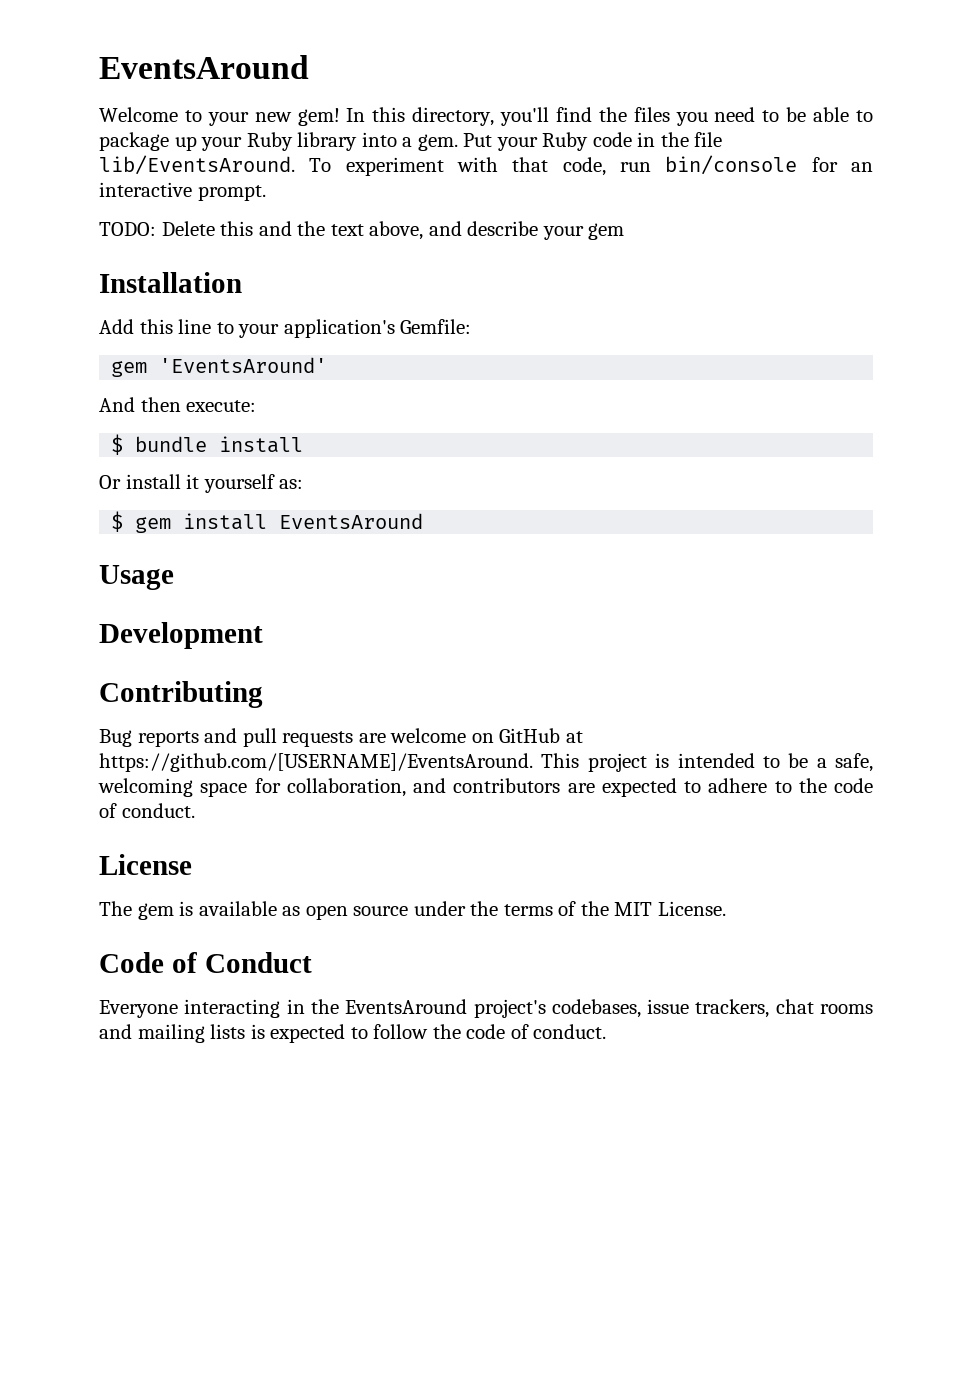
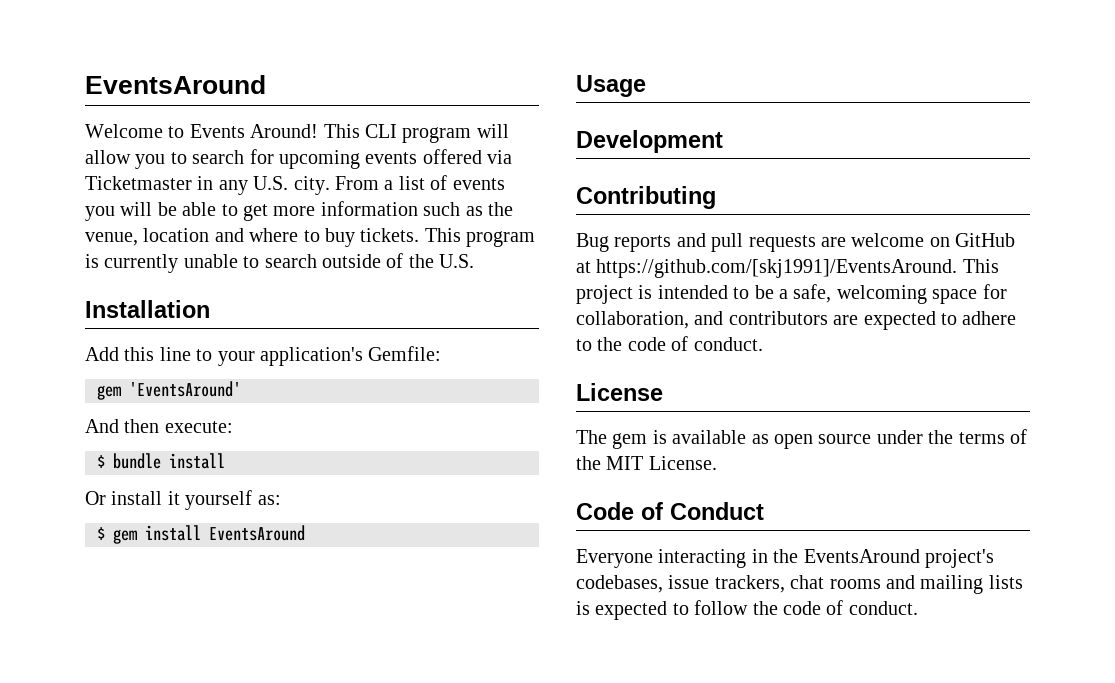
- Welcome to your new gem! In this directory, you'll find the files you need to be able to package up your Ruby library into a gem. Put your Ruby code in the file lib/EventsAround. To experiment with that code, run bin/console for an interactive prompt.
- TODO: Delete this and the text above, and describe your gem
+ Welcome to Events Around! This CLI program will allow you to search for upcoming events offered via Ticketmaster in any U.S. city. From a list of events you will be able to get more information such as the venue, location and where to buy tickets. This program is currently unable to search outside of the U.S.
- Bug reports and pull requests are welcome on GitHub at https://github.com/[USERNAME]/EventsAround. This project is intended to be a safe, welcoming space for collaboration, and contributors are expected to adhere to the code of conduct.
+ Bug reports and pull requests are welcome on GitHub at https://github.com/[skj1991]/EventsAround. This project is intended to be a safe, welcoming space for collaboration, and contributors are expected to adhere to the code of conduct.

